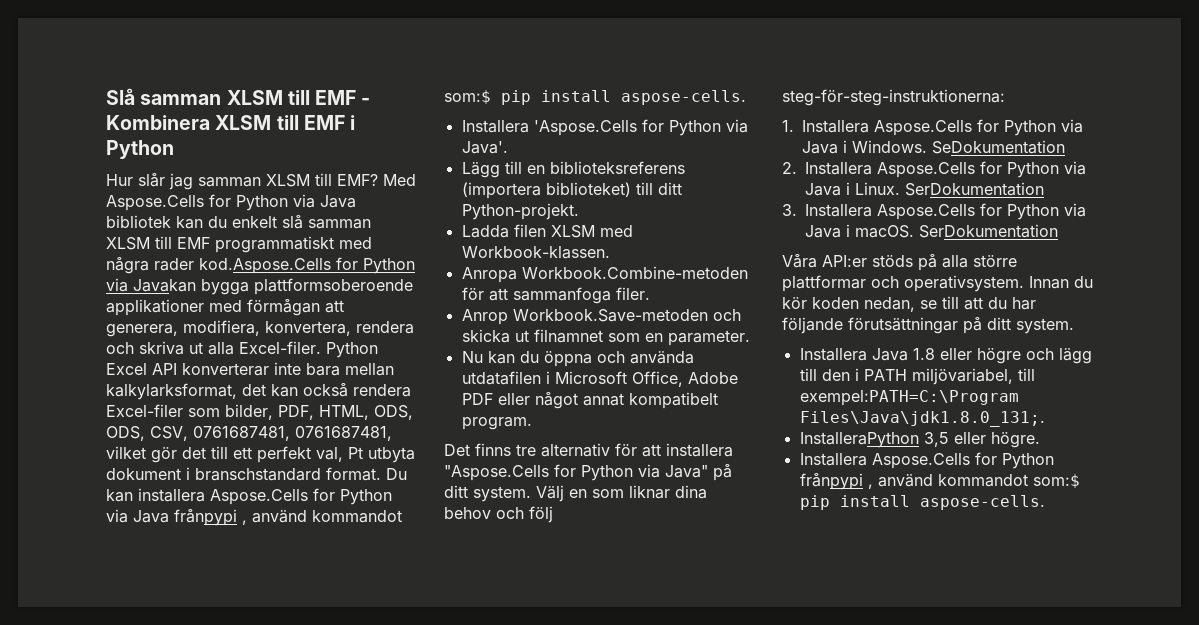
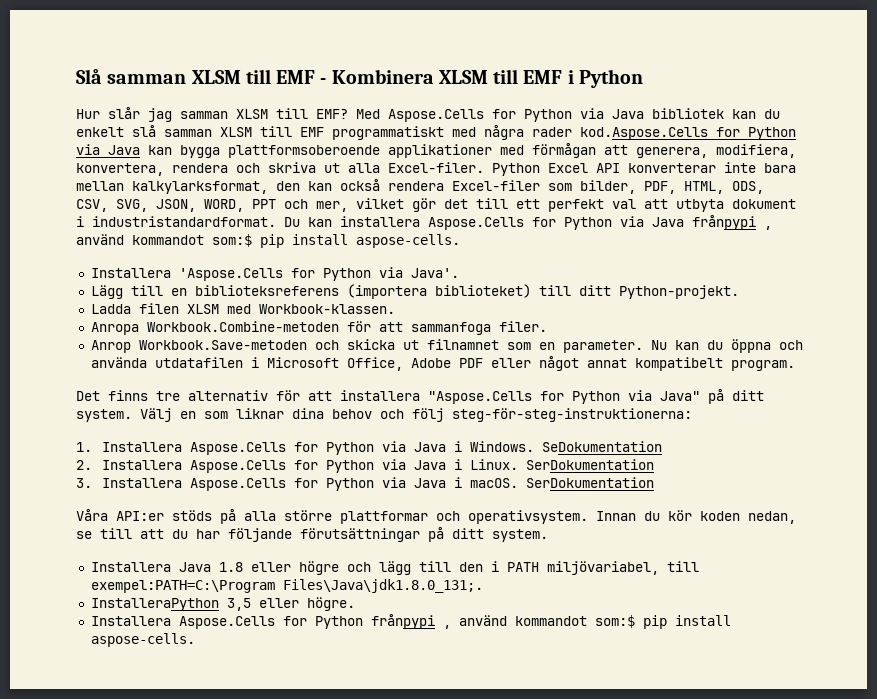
- Med Aspose.Cells for Python via Java bibliotek kan du enkelt slå samman XLSM till EMF programmatiskt med några rader kod.Aspose.Cells for Python via Javakan bygga plattformsoberoende applikationer med förmågan att generera, modifiera, konvertera, rendera och skriva ut alla Excel-filer.
+ Med Aspose.Cells for Python via Java bibliotek kan du enkelt slå samman XLSM till EMF programmatiskt med några rader kod.Aspose.Cells for Python via Java kan bygga plattformsoberoende applikationer med förmågan att generera, modifiera, konvertera, rendera och skriva ut alla Excel-filer.
- Python Excel API konverterar inte bara mellan kalkylarksformat, det kan också rendera Excel-filer som bilder, PDF, HTML, ODS, ODS, CSV, 0761687481, 0761687481, vilket gör det till ett perfekt val, Pt utbyta dokument i branschstandard format.
+ Python Excel API konverterar inte bara mellan kalkylarksformat, den kan också rendera Excel-filer som bilder, PDF, HTML, ODS, CSV, SVG, JSON, WORD, PPT och mer, vilket gör det till ett perfekt val att utbyta dokument i industristandardformat.
- Anrop Workbook.Save-metoden och skicka ut filnamnet som en parameter.
- Nu kan du öppna och använda utdatafilen i Microsoft Office, Adobe PDF eller något annat kompatibelt program.
+ Anrop Workbook.Save-metoden och skicka ut filnamnet som en parameter. Nu kan du öppna och använda utdatafilen i Microsoft Office, Adobe PDF eller något annat kompatibelt program.

